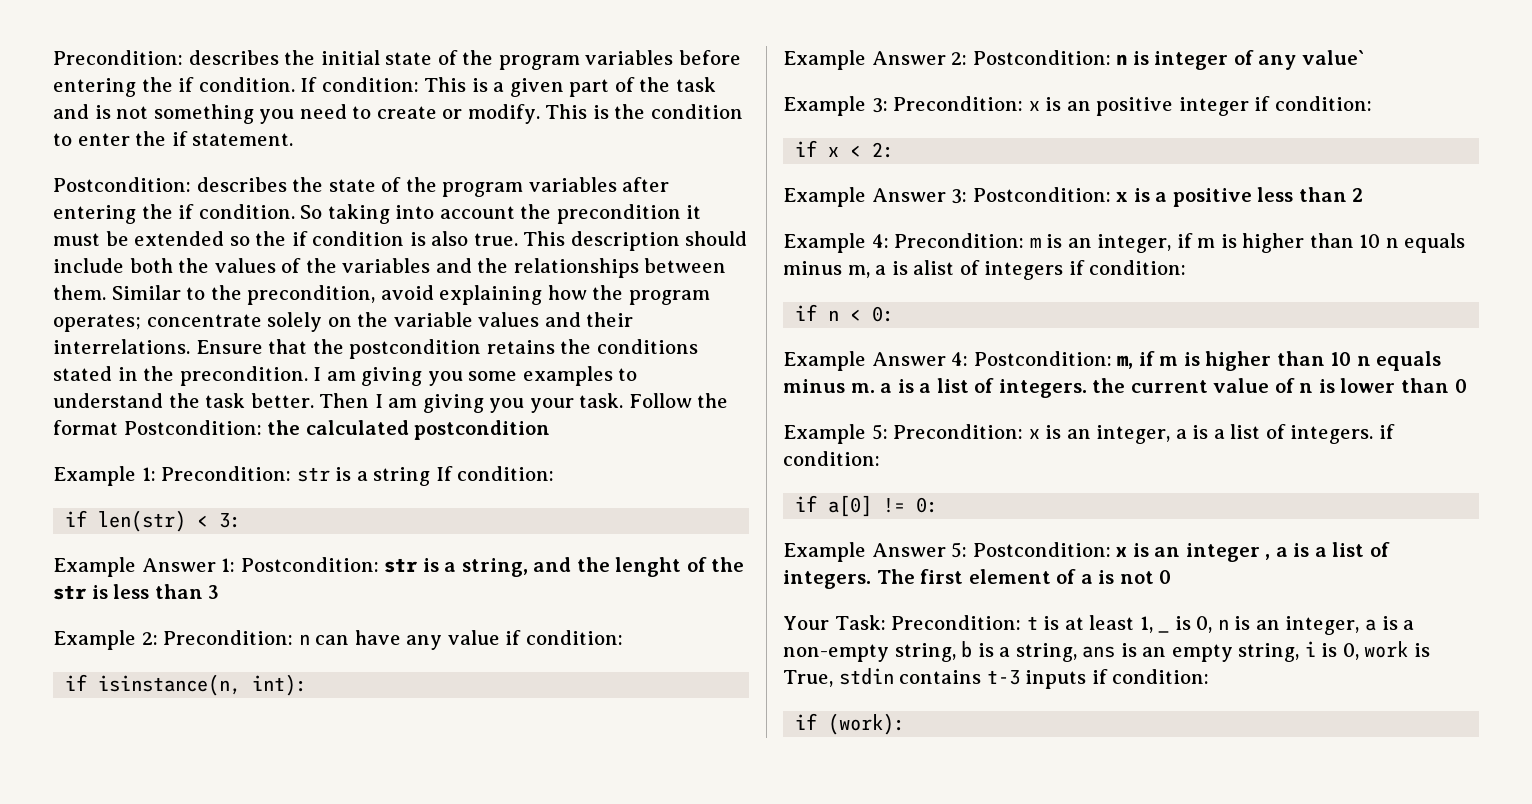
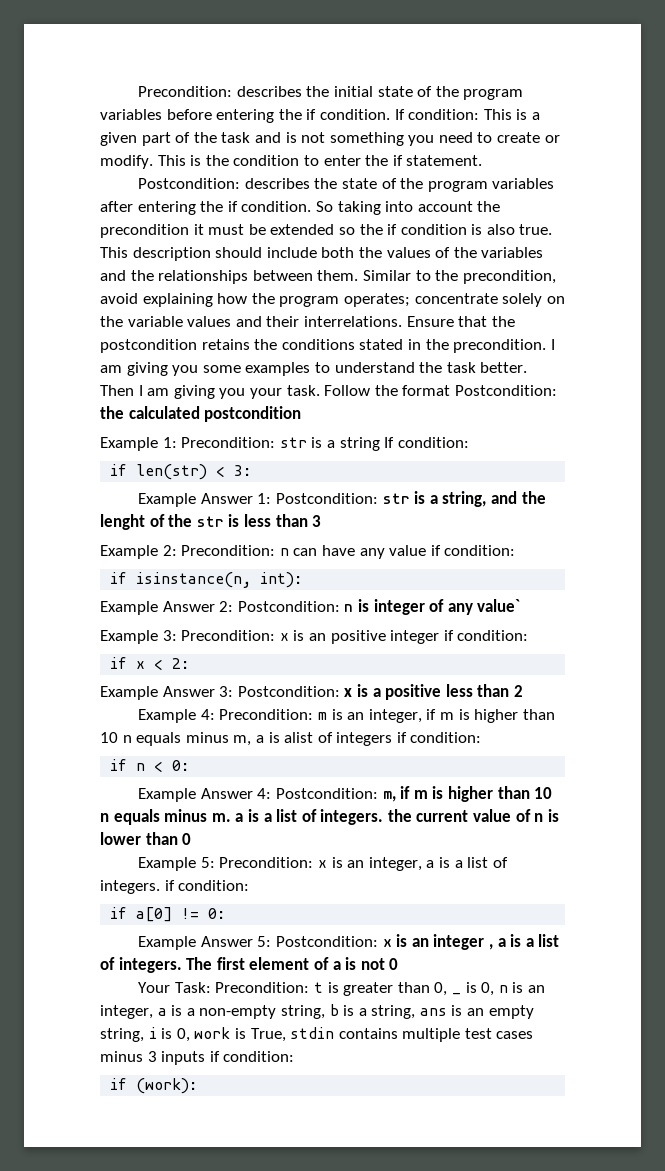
- Your Task: Precondition: t is at least 1, _ is 0, n is an integer, a is a non-empty string, b is a string, ans is an empty string, i is 0, work is True, stdin contains t-3 inputs if condition:
+ Your Task: Precondition: t is greater than 0, _ is 0, n is an integer, a is a non-empty string, b is a string, ans is an empty string, i is 0, work is True, stdin contains multiple test cases minus 3 inputs if condition:

